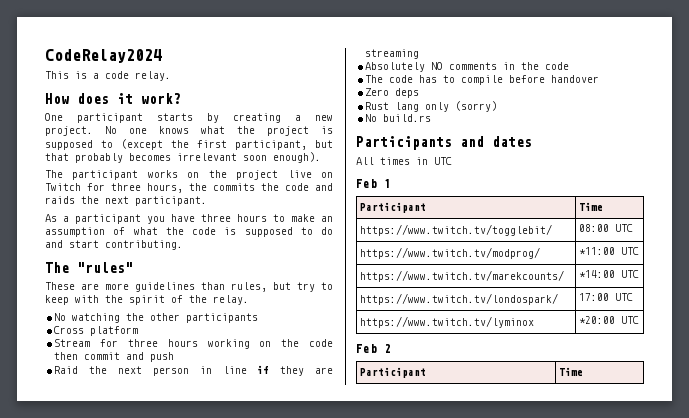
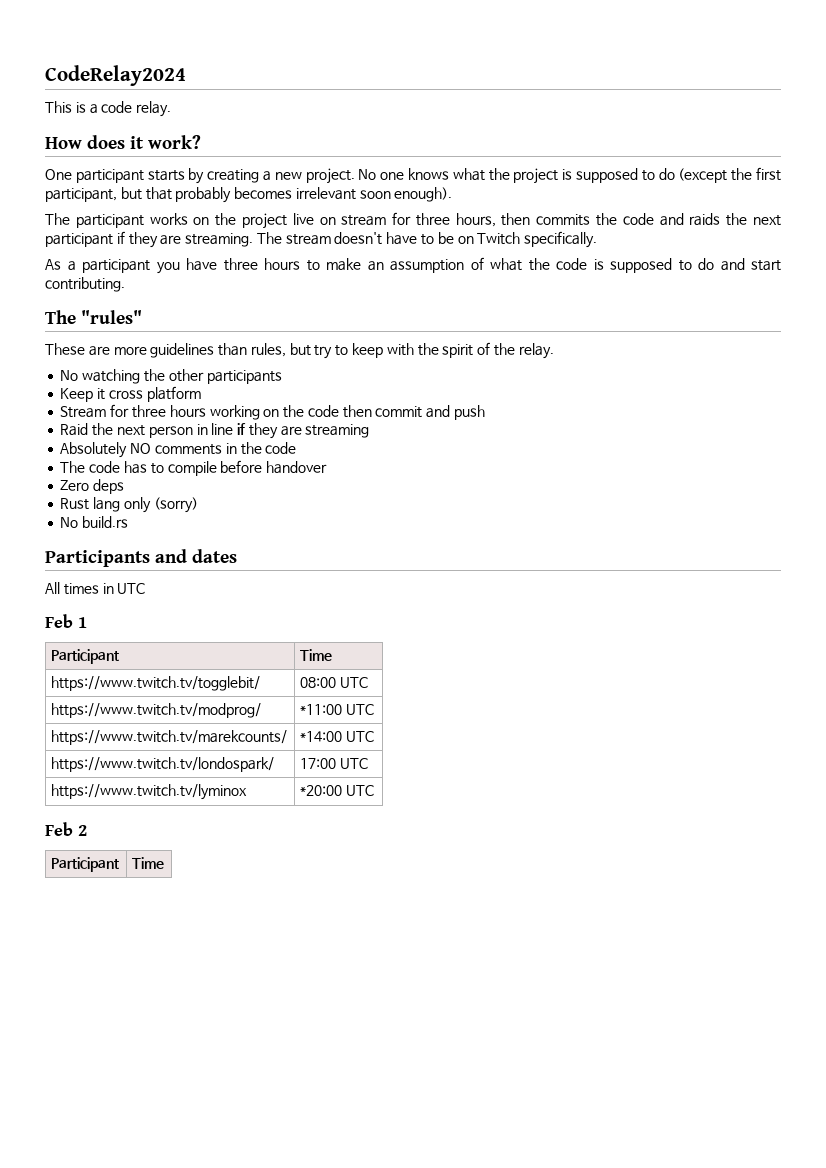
- No one knows what the project is supposed to (except the first participant, but that probably becomes irrelevant soon enough).
+ No one knows what the project is supposed to do (except the first participant, but that probably becomes irrelevant soon enough).
- The participant works on the project live on Twitch for three hours, the commits the code and raids the next participant.
+ The participant works on the project live on stream for three hours, then commits the code and raids the next participant if they are streaming. The stream doesn't have to be on Twitch specifically.
- Cross platform
+ Keep it cross platform

